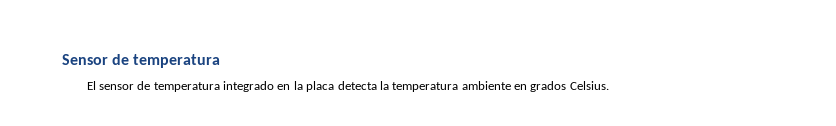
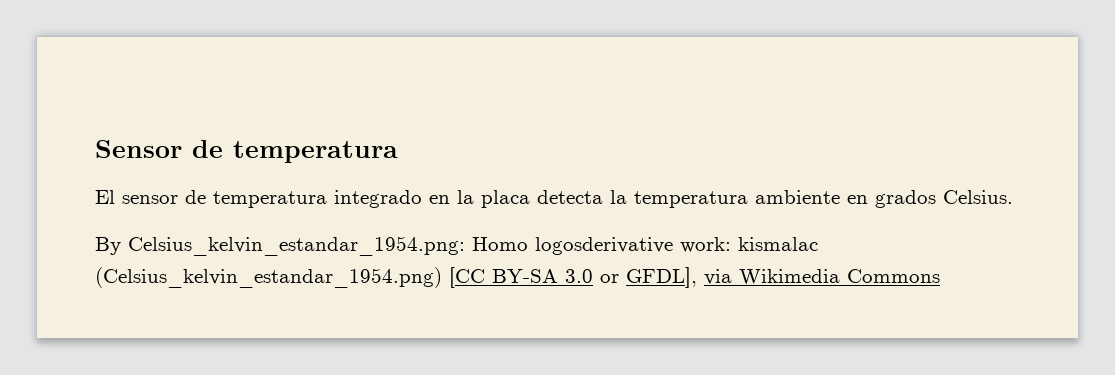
+ By Celsius_kelvin_estandar_1954.png: Homo logosderivative work: kismalac (Celsius_kelvin_estandar_1954.png) [CC BY-SA 3.0 or GFDL], via Wikimedia Commons

